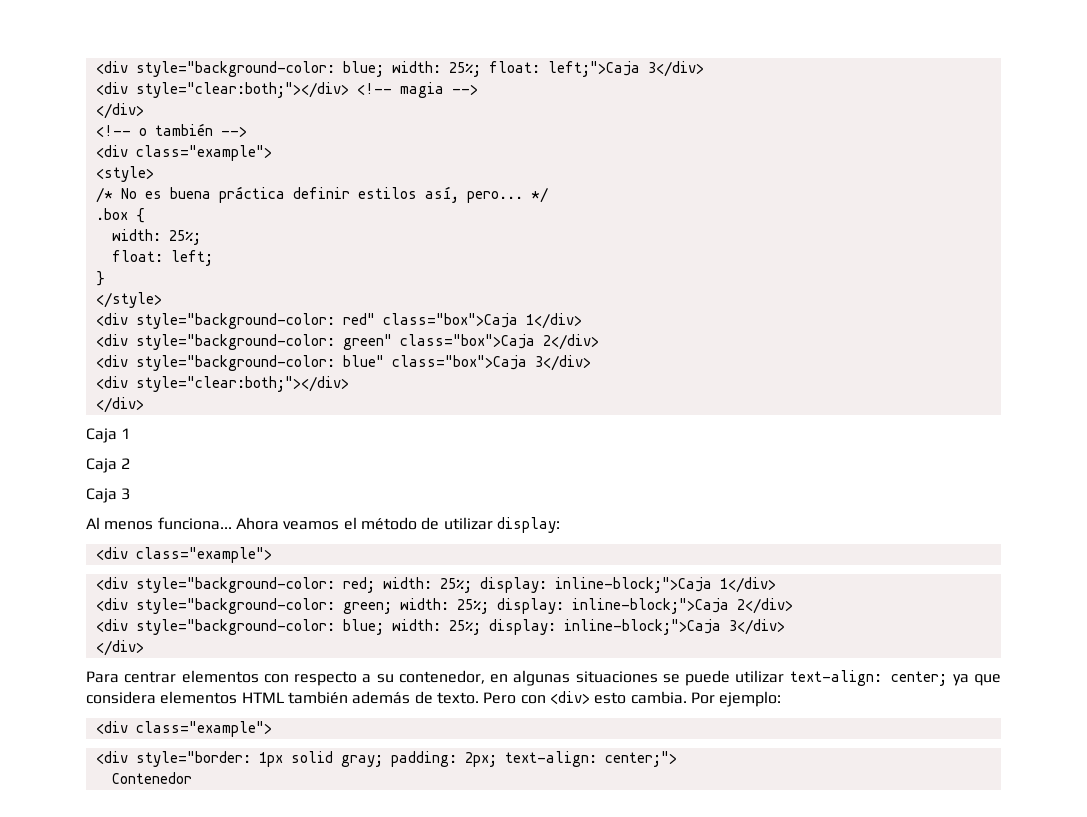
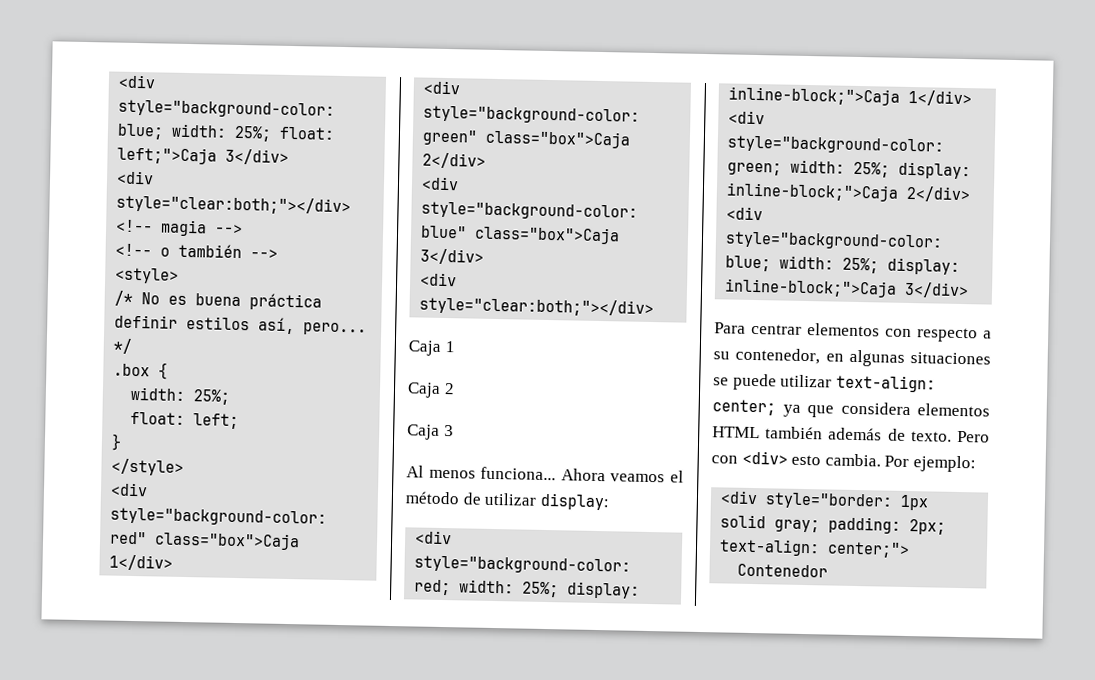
  <div style="clear:both;"></div> <!-- magia -->
- </div>
  <!-- o también -->
- <div class="example">
  <div style="background-color: blue" class="box">Caja 3</div>
  <div style="clear:both;"></div>
- </div>
  Ahora veamos el método de utilizar display:
- <div class="example">
  <div style="background-color: blue; width: 25%; display: inline-block;">Caja 3</div>
- </div>
  Por ejemplo:
- <div class="example">

